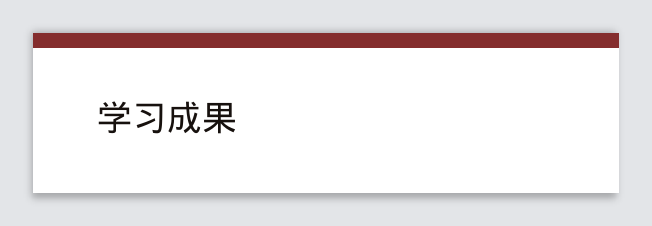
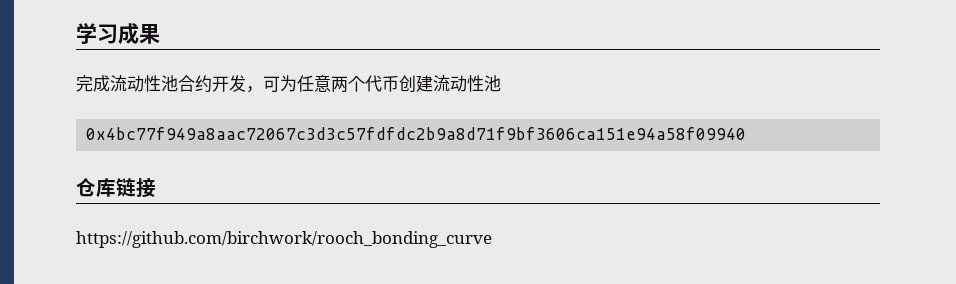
+ 完成流动性池合约开发，可为任意两个代币创建流动性池
+ 0x4bc77f949a8aac72067c3d3c57fdfdc2b9a8d71f9bf3606ca151e94a58f09940
+ 仓库链接
+ https://github.com/birchwork/rooch_bonding_curve

